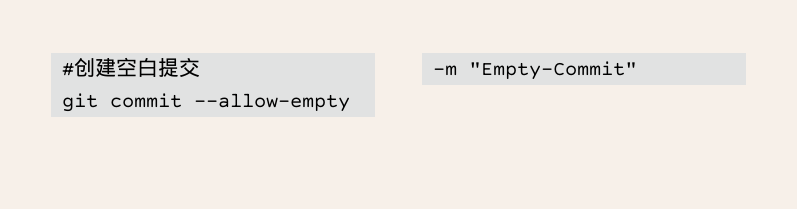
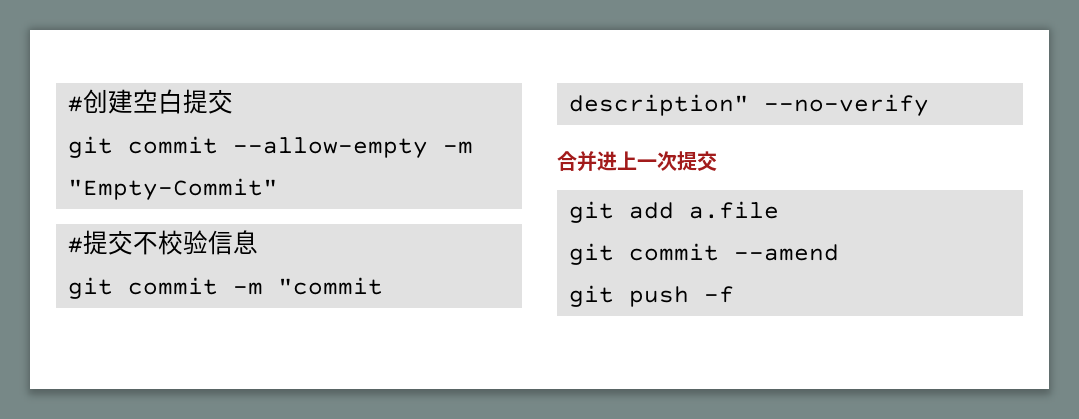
+ #提交不校验信息
+ git commit -m "commit description" --no-verify
+ 合并进上一次提交
+ git add a.file
+ git commit --amend
+ git push -f

